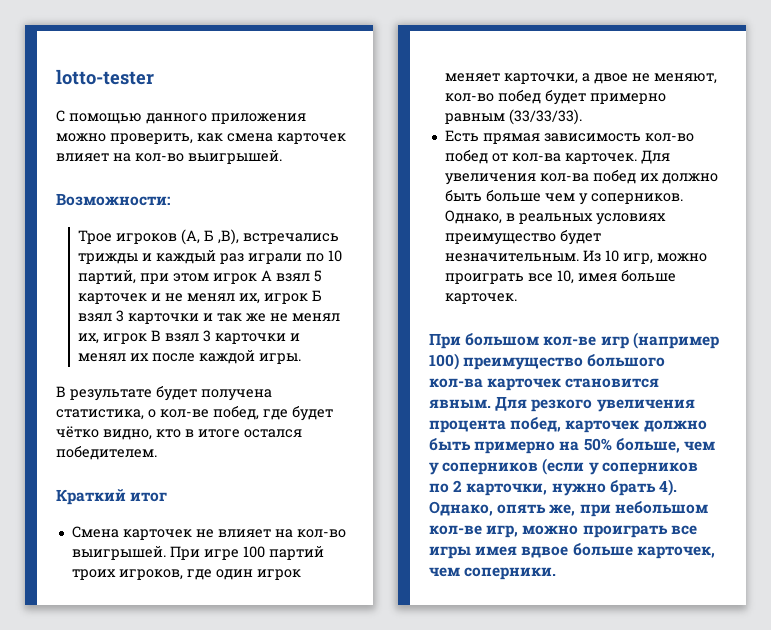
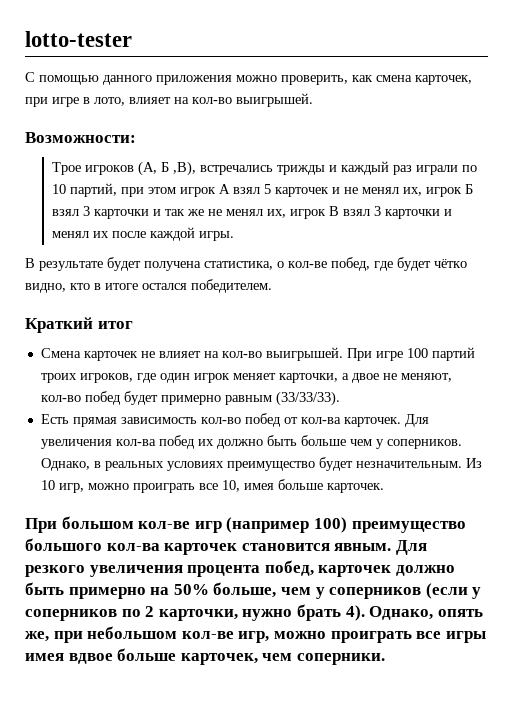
- С помощью данного приложения можно проверить, как смена карточек влияет на кол-во выигрышей.
+ С помощью данного приложения можно проверить, как смена карточек, при игре в лото, влияет на кол-во выигрышей.

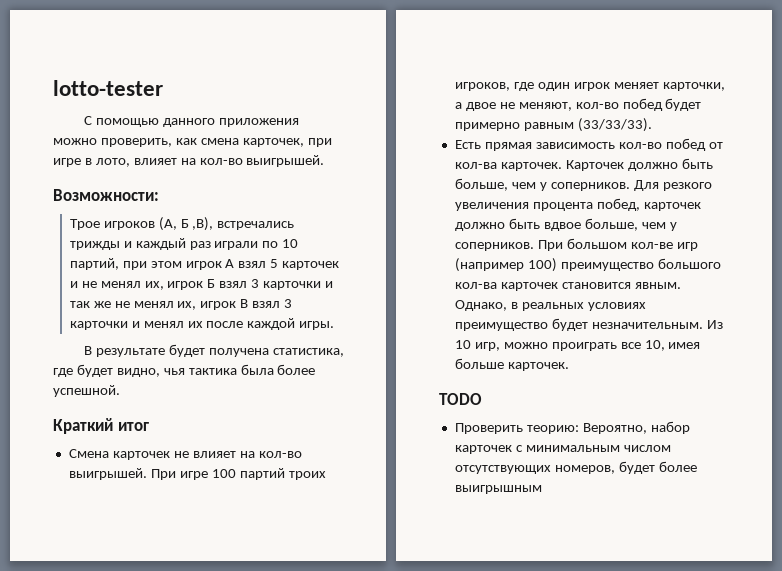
- В результате будет получена статистика, о кол-ве побед, где будет чётко видно, кто в итоге остался победителем.
+ В результате будет получена статистика, где будет видно, чья тактика была более успешной.
- Для увеличения кол-ва побед их должно быть больше чем у соперников.
+ Карточек должно быть больше, чем у соперников. Для резкого увеличения процента побед, карточек должно быть вдвое больше, чем у соперников. При большом кол-ве игр (например 100) преимущество большого кол-ва карточек становится явным.
- При большом кол-ве игр (например 100) преимущество большого кол-ва карточек становится явным. Для резкого увеличения процента побед, карточек должно быть примерно на 50% больше, чем у соперников (если у соперников по 2 карточки, нужно брать 4). Однако, опять же, при небольшом кол-ве игр, можно проиграть все игры имея вдвое больше карточек, чем соперники.
+ TODO
+ Проверить теорию: Вероятно, набор карточек с минимальным числом отсутствующих номеров, будет более выигрышным

